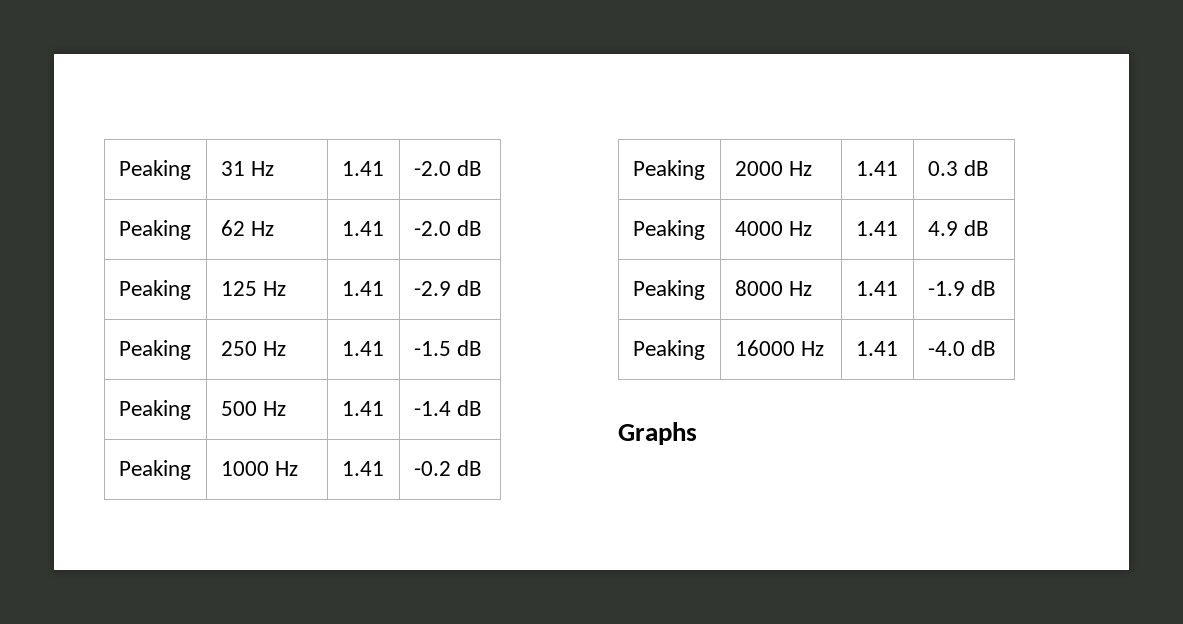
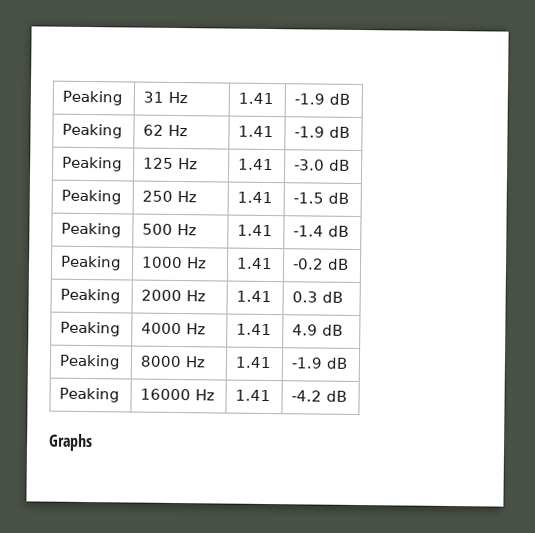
- Peaking | 31 Hz | 1.41 | -2.0 dB
+ Peaking | 31 Hz | 1.41 | -1.9 dB
- Peaking | 62 Hz | 1.41 | -2.0 dB
+ Peaking | 62 Hz | 1.41 | -1.9 dB
- Peaking | 125 Hz | 1.41 | -2.9 dB
+ Peaking | 125 Hz | 1.41 | -3.0 dB
- Peaking | 16000 Hz | 1.41 | -4.0 dB
+ Peaking | 16000 Hz | 1.41 | -4.2 dB

